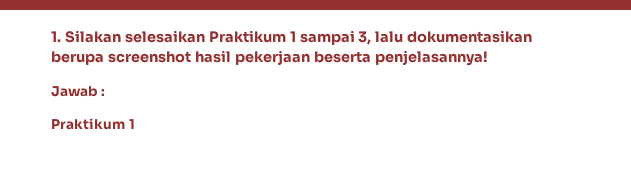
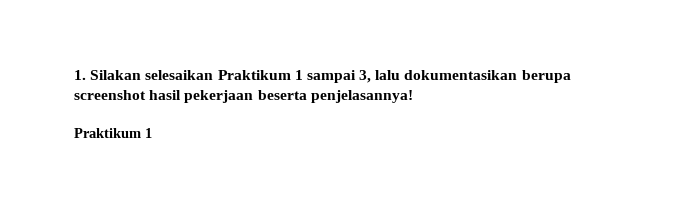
- Jawab :

